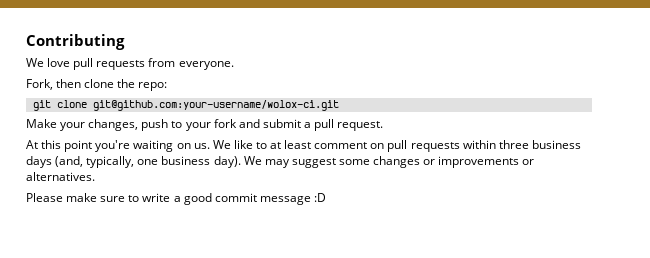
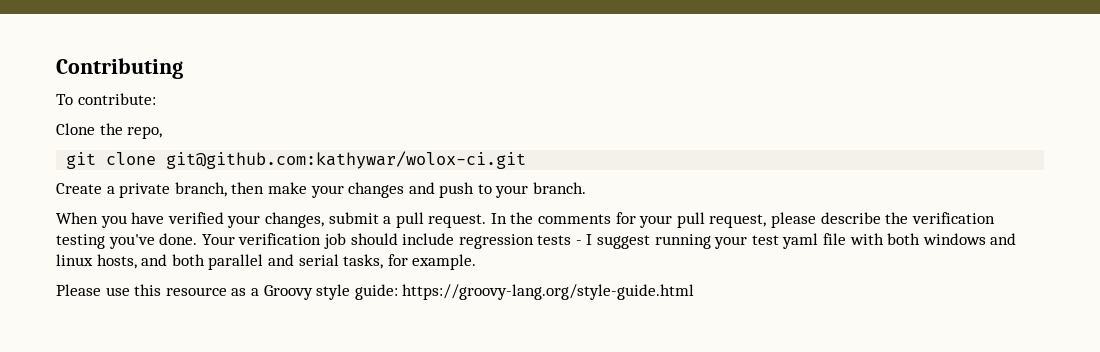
- We love pull requests from everyone.
- Fork, then clone the repo:
- git clone git@github.com:your-username/wolox-ci.git
- Make your changes, push to your fork and submit a pull request.
- At this point you're waiting on us. We like to at least comment on pull requests within three business days (and, typically, one business day). We may suggest some changes or improvements or alternatives.
- Please make sure to write a good commit message :D
+ To contribute:
+ Clone the repo,
+ git clone git@github.com:kathywar/wolox-ci.git
+ Create a private branch, then make your changes and push to your branch.
+ When you have verified your changes, submit a pull request. In the comments for your pull request, please describe the verification testing you've done. Your verification job should include regression tests - I suggest running your test yaml file with both windows and linux hosts, and both parallel and serial tasks, for example.
+ Please use this resource as a Groovy style guide: https://groovy-lang.org/style-guide.html

